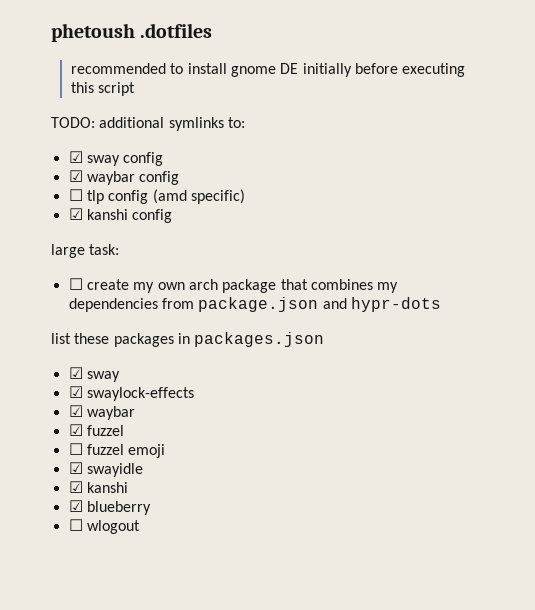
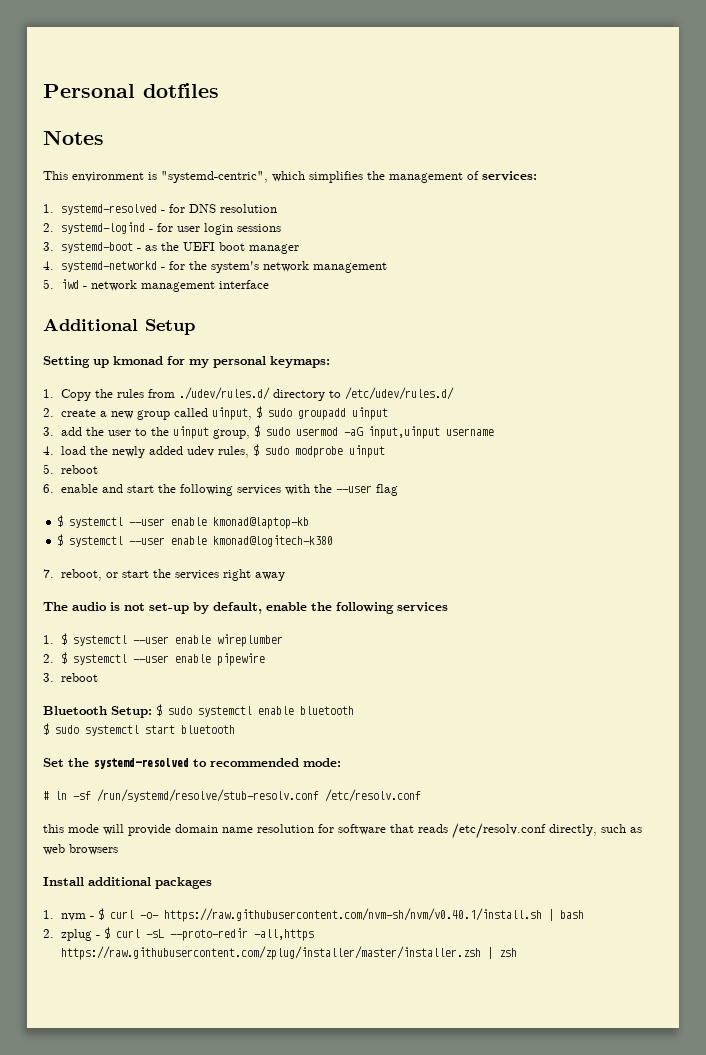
- phetoush .dotfiles
- recommended to install gnome DE initially before executing this script
- TODO: additional symlinks to:
- ☑ sway config
- ☑ waybar config
- ☐ tlp config (amd specific)
- ☑ kanshi config
- large task:
- ☐ create my own arch package that combines my dependencies from package.json and hypr-dots
- list these packages in packages.json
- ☑ sway
- ☑ swaylock-effects
- ☑ waybar
- ☑ fuzzel
- ☐ fuzzel emoji
- ☑ swayidle
- ☑ kanshi
- ☑ blueberry
- ☐ wlogout
+ Personal dotfiles
+ Notes
+ This environment is "systemd-centric", which simplifies the management of services:
+ 1. systemd-resolved - for DNS resolution
+ 2. systemd-logind - for user login sessions
+ 3. systemd-boot - as the UEFI boot manager
+ 4. systemd-networkd - for the system's network management
+ 5. iwd - network management interface
+ Additional Setup
+ Setting up kmonad for my personal keymaps:
+ 1. Copy the rules from ./udev/rules.d/ directory to /etc/udev/rules.d/
+ 2. create a new group called uinput, $ sudo groupadd uinput
+ 3. add the user to the uinput group, $ sudo usermod -aG input,uinput username
+ 4. load the newly added udev rules, $ sudo modprobe uinput
+ 5. reboot
+ 6. enable and start the following services with the --user flag
+ $ systemctl --user enable kmonad@laptop-kb
+ $ systemctl --user enable kmonad@logitech-k380
+ 7. reboot, or start the services right away
+ The audio is not set-up by default, enable the following services
+ 1. $ systemctl --user enable wireplumber
+ 2. $ systemctl --user enable pipewire
+ 3. reboot
+ Bluetooth Setup: $ sudo systemctl enable bluetooth
+ $ sudo systemctl start bluetooth
+ Set the systemd-resolved to recommended mode:
+ # ln -sf /run/systemd/resolve/stub-resolv.conf /etc/resolv.conf
+ this mode will provide domain name resolution for software that reads /etc/resolv.conf directly, such as web browsers
+ Install additional packages
+ 1. nvm - $ curl -o- https://raw.githubusercontent.com/nvm-sh/nvm/v0.40.1/install.sh | bash
+ 2. zplug - $ curl -sL --proto-redir -all,https https://raw.githubusercontent.com/zplug/installer/master/installer.zsh | zsh

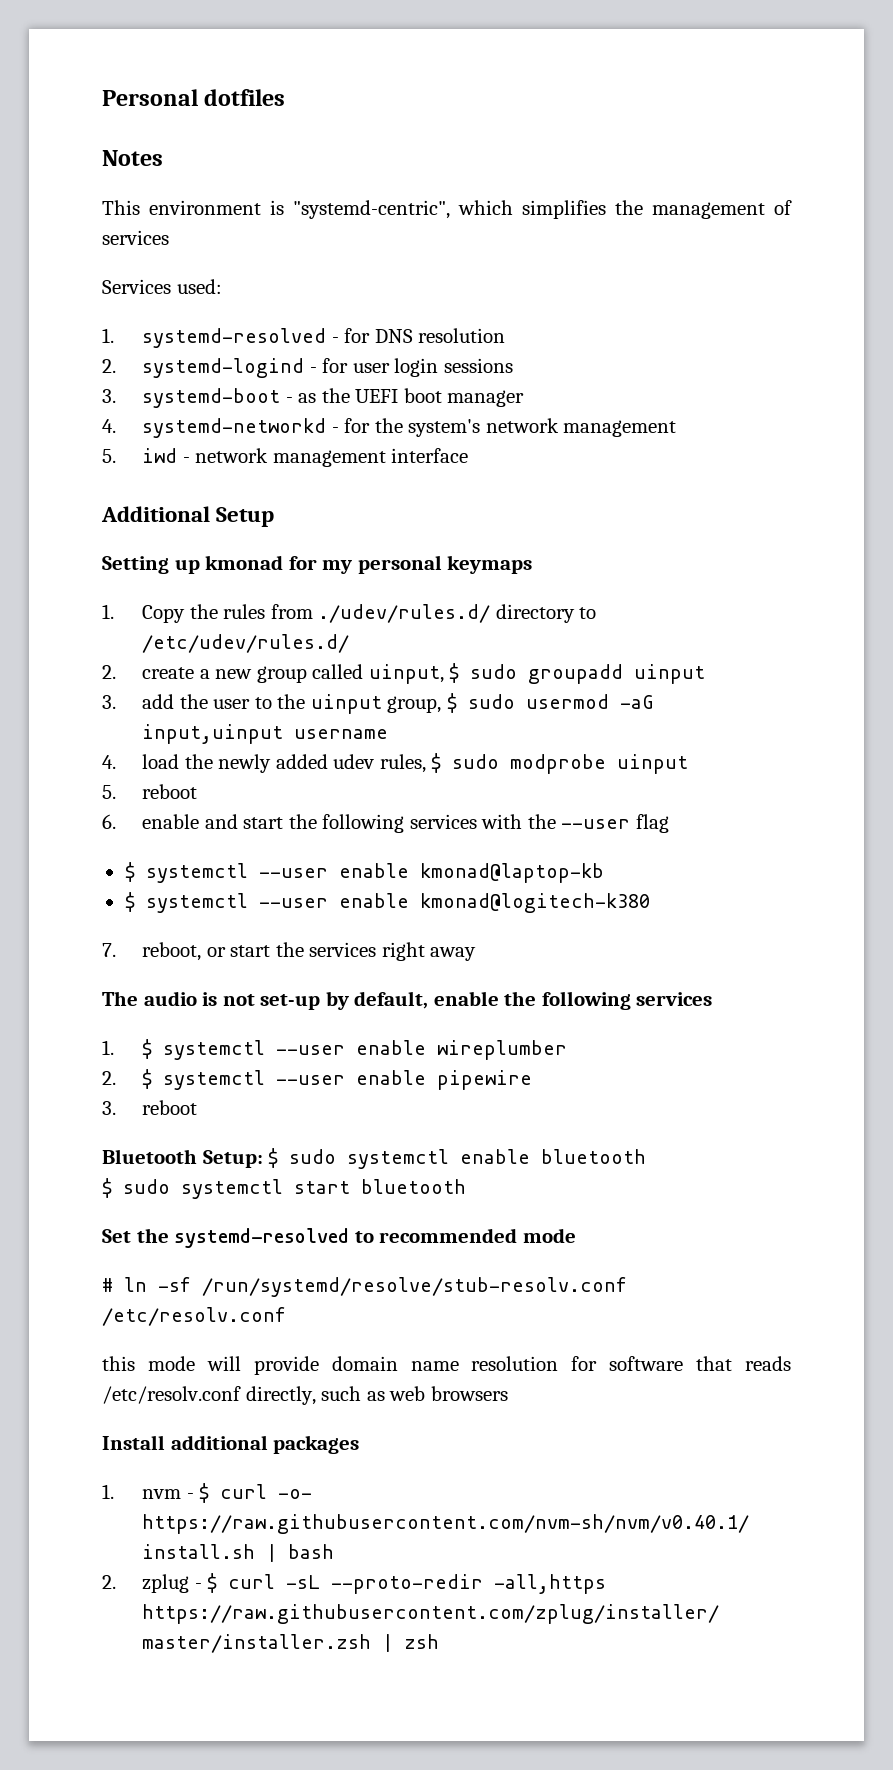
- This environment is "systemd-centric", which simplifies the management of services:
+ This environment is "systemd-centric", which simplifies the management of services
+ Services used:
- Setting up kmonad for my personal keymaps:
+ Setting up kmonad for my personal keymaps
- Set the systemd-resolved to recommended mode:
+ Set the systemd-resolved to recommended mode

